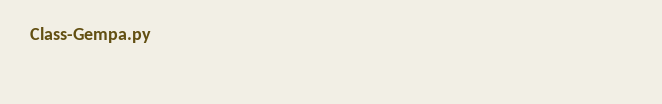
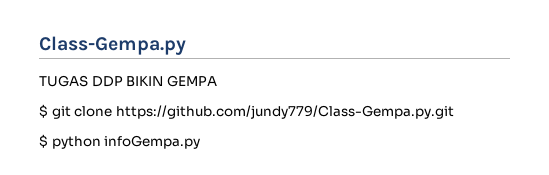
+ TUGAS DDP BIKIN GEMPA
+ $ git clone https://github.com/jundy779/Class-Gempa.py.git
+ $ python infoGempa.py

